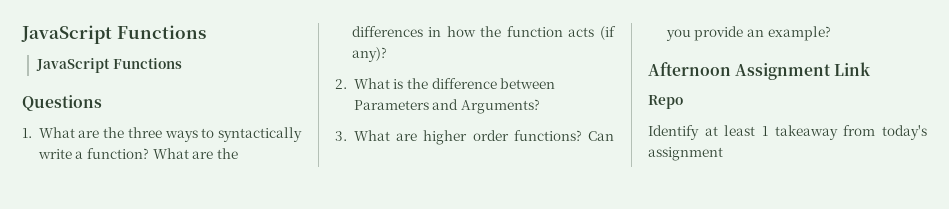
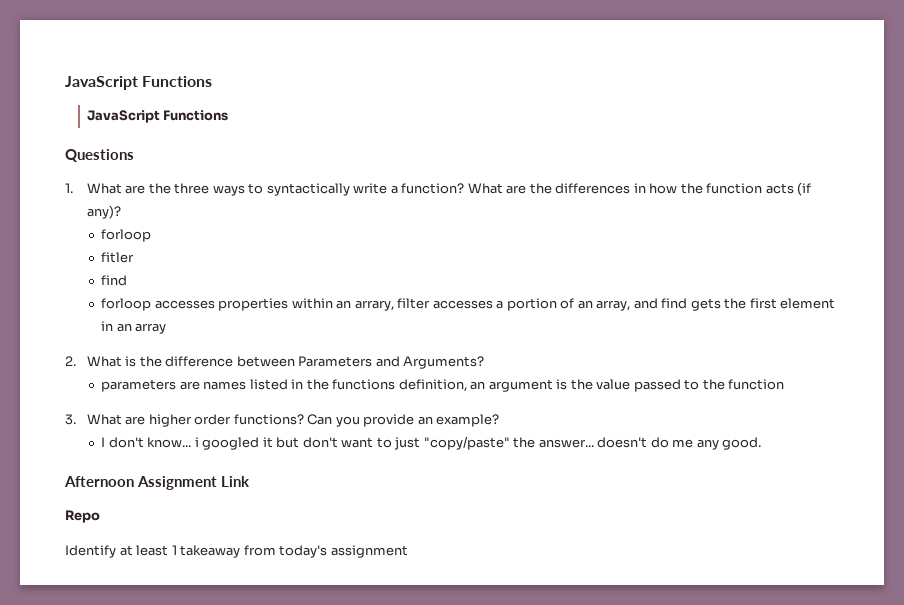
  What are the differences in how the function acts (if any)?
+ forloop
+ fitler
+ find
+ forloop accesses properties within an arrary, filter accesses a portion of an array, and find gets the first element in an array
+ parameters are names listed in the functions definition, an argument is the value passed to the function
+ I don't know... i googled it but don't want to just "copy/paste" the answer... doesn't do me any good.

